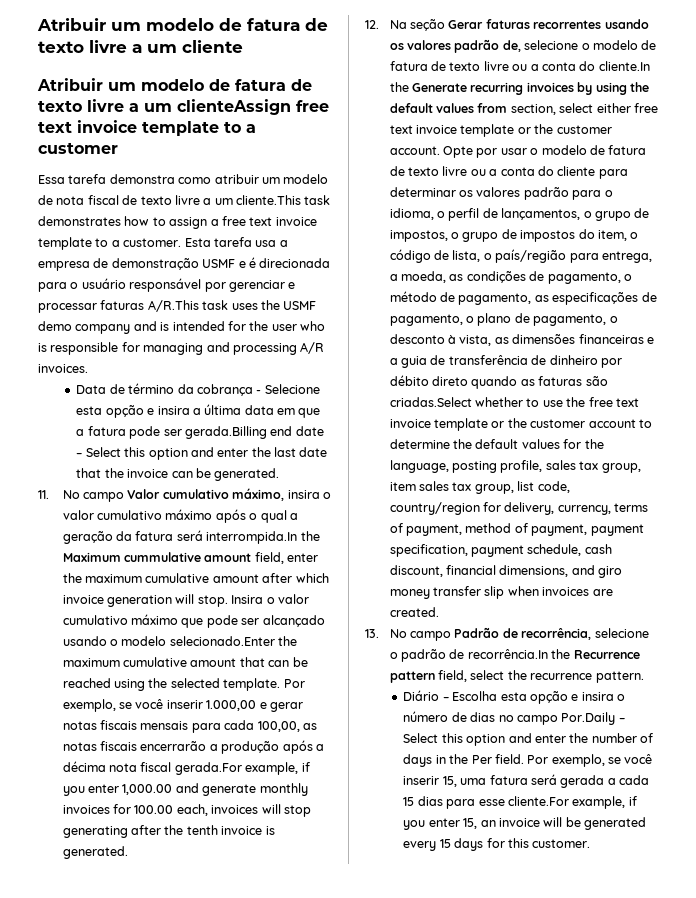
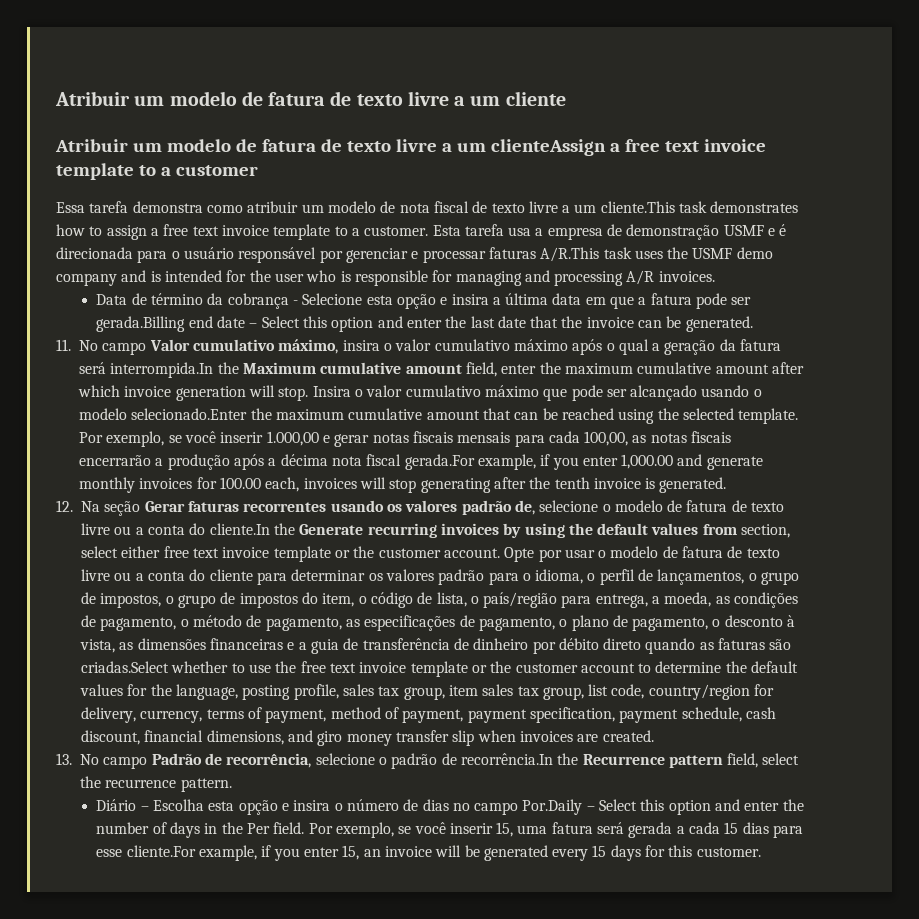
- Atribuir um modelo de fatura de texto livre a um clienteAssign free text invoice template to a customer
+ Atribuir um modelo de fatura de texto livre a um clienteAssign a free text invoice template to a customer
- 11. No campo Valor cumulativo máximo, insira o valor cumulativo máximo após o qual a geração da fatura será interrompida.In the Maximum cummulative amount field, enter the maximum cumulative amount after which invoice generation will stop.
+ 11. No campo Valor cumulativo máximo, insira o valor cumulativo máximo após o qual a geração da fatura será interrompida.In the Maximum cumulative amount field, enter the maximum cumulative amount after which invoice generation will stop.

